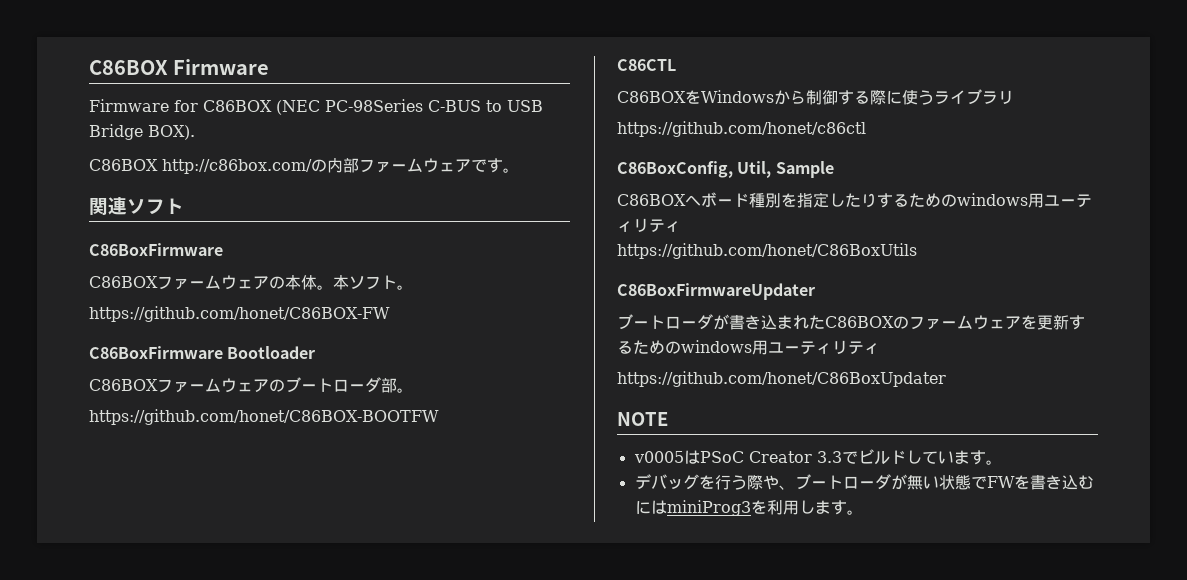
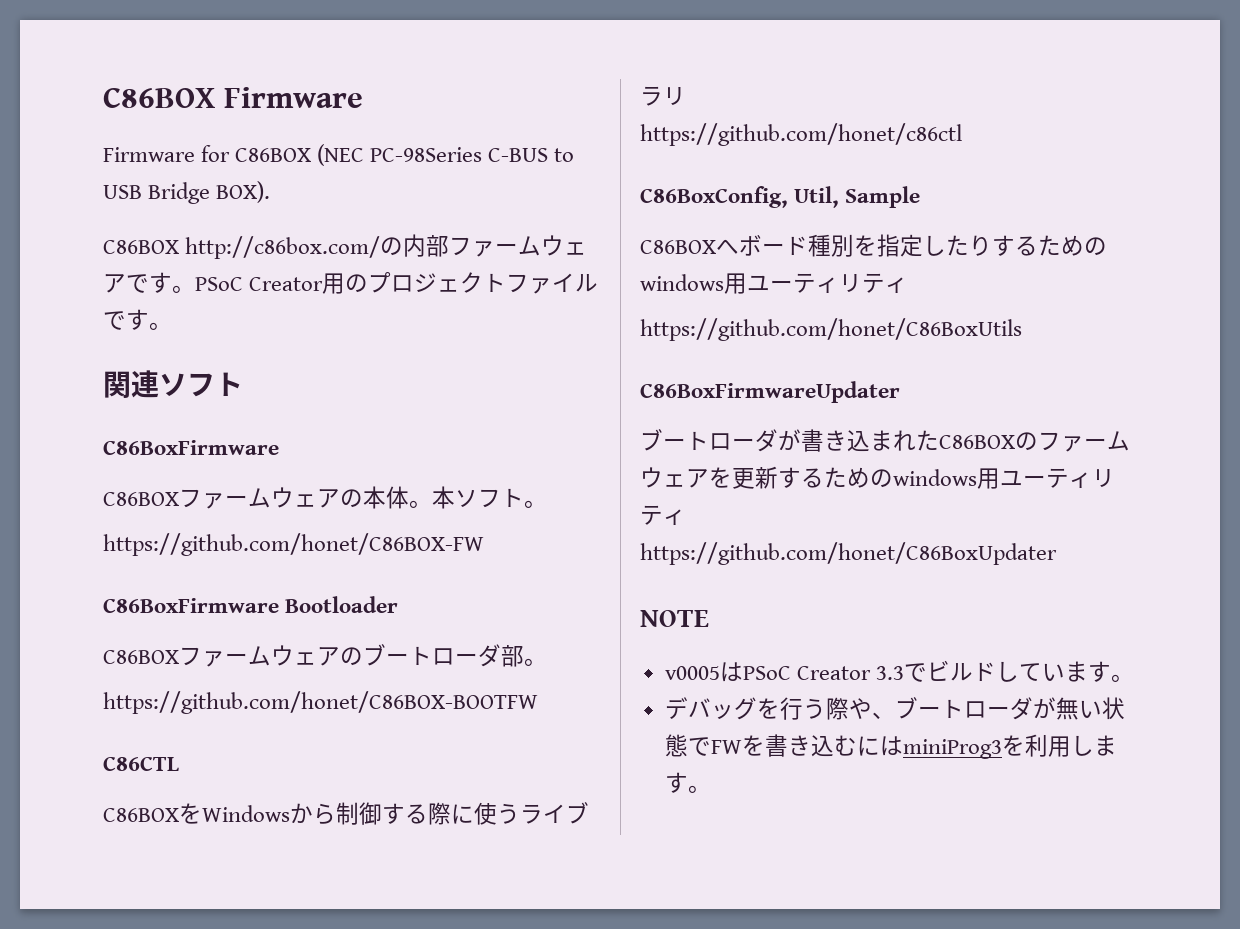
+ PSoC Creator用のプロジェクトファイルです。

